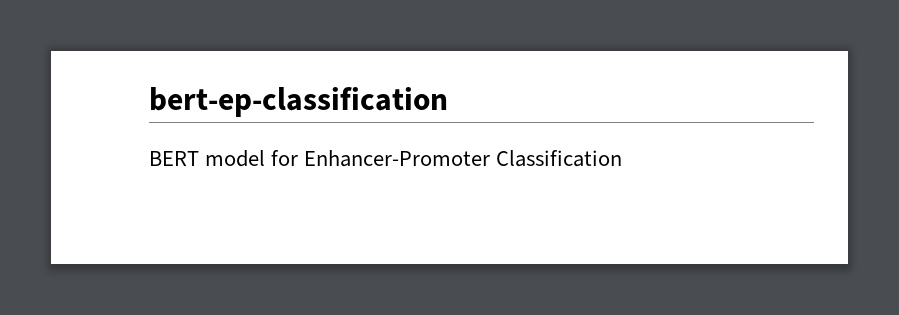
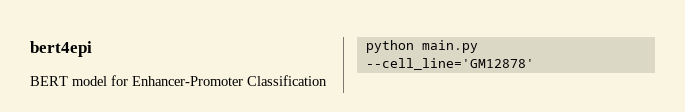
- bert-ep-classification
+ bert4epi
+ python main.py --cell_line='GM12878'

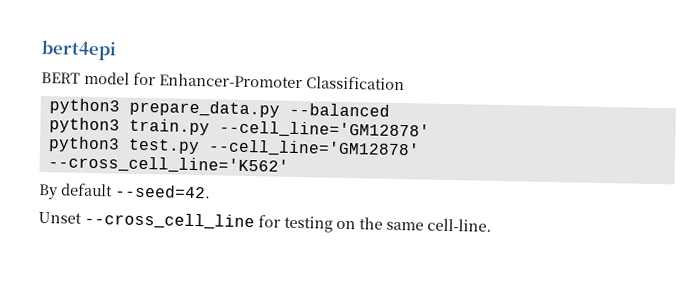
- python main.py --cell_line='GM12878'
+ python3 prepare_data.py --balanced
+ python3 train.py --cell_line='GM12878'
+ python3 test.py --cell_line='GM12878' --cross_cell_line='K562'
+ By default --seed=42.
+ Unset --cross_cell_line for testing on the same cell-line.

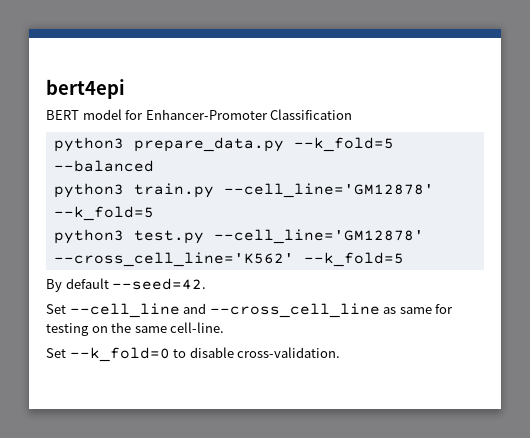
- python3 prepare_data.py --balanced
+ python3 prepare_data.py --k_fold=5 --balanced
- python3 train.py --cell_line='GM12878'
+ python3 train.py --cell_line='GM12878' --k_fold=5
- python3 test.py --cell_line='GM12878' --cross_cell_line='K562'
+ python3 test.py --cell_line='GM12878' --cross_cell_line='K562' --k_fold=5
- Unset --cross_cell_line for testing on the same cell-line.
+ Set --cell_line and --cross_cell_line as same for testing on the same cell-line.
+ Set --k_fold=0 to disable cross-validation.

